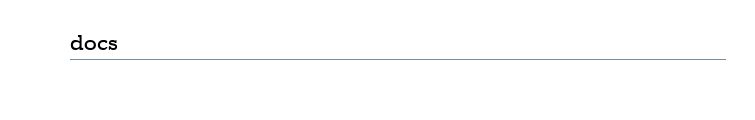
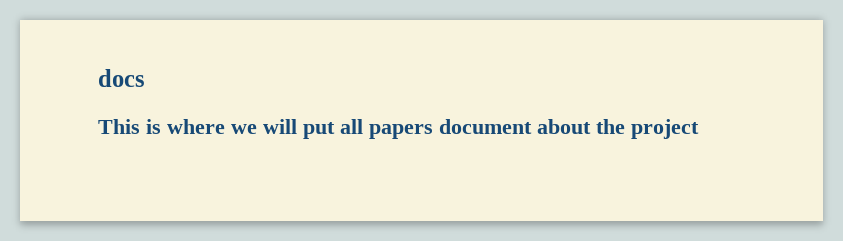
+ This is where we will put all papers document about the project

